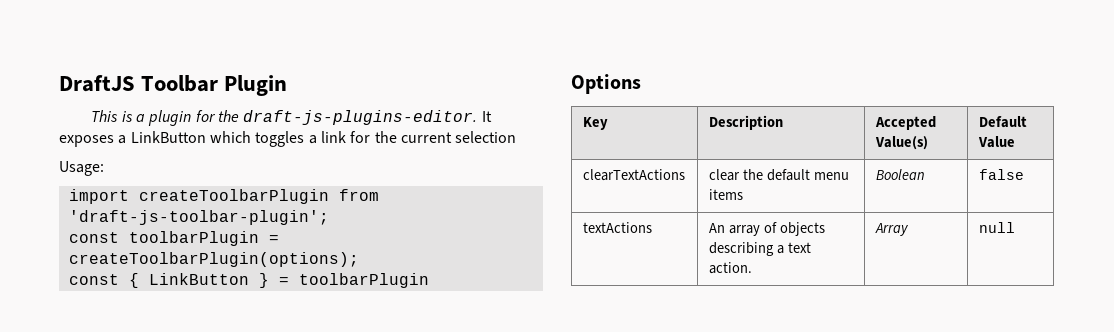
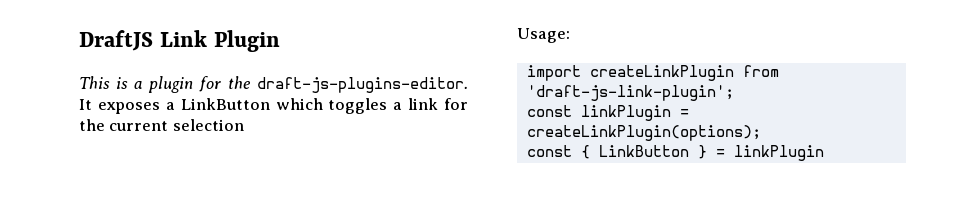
- DraftJS Toolbar Plugin
+ DraftJS Link Plugin
- import createToolbarPlugin from 'draft-js-toolbar-plugin';
- const toolbarPlugin = createToolbarPlugin(options);
+ import createLinkPlugin from 'draft-js-link-plugin';
+ const linkPlugin = createLinkPlugin(options);
- const { LinkButton } = toolbarPlugin
- Options
- Key | Description | Accepted Value(s) | Default Value
- clearTextActions | clear the default menu items | Boolean | false
- textActions | An array of objects describing a text action. | Array | null
+ const { LinkButton } = linkPlugin

